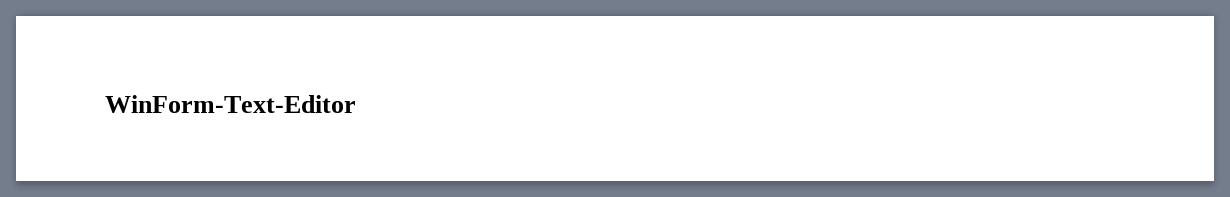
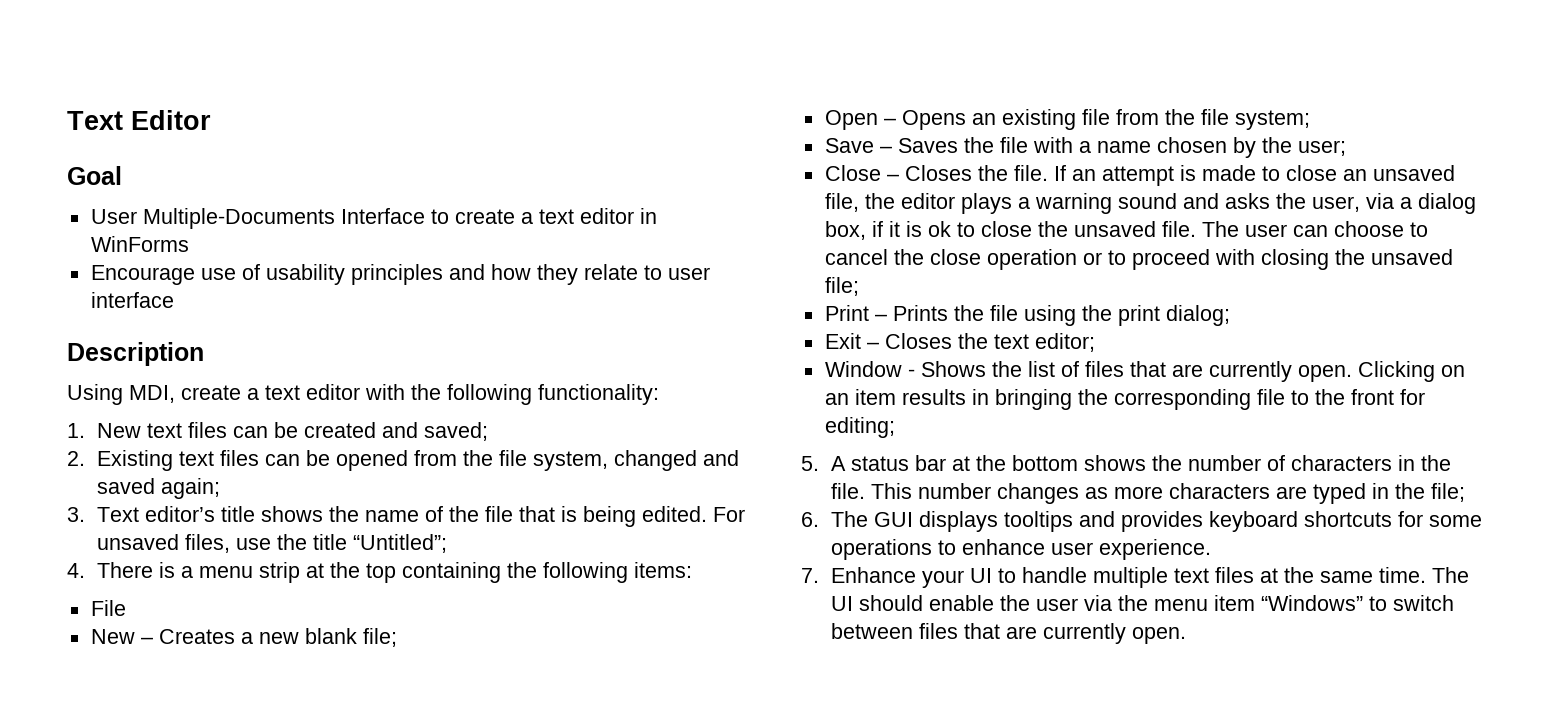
- WinForm-Text-Editor
+ Text Editor
+ Goal
+ User Multiple-Documents Interface to create a text editor in WinForms
+ Encourage use of usability principles and how they relate to user interface
+ Description
+ Using MDI, create a text editor with the following functionality:
+ 1. New text files can be created and saved;
+ 2. Existing text files can be opened from the file system, changed and saved again;
+ 3. Text editor’s title shows the name of the file that is being edited. For unsaved files, use the title “Untitled”;
+ 4. There is a menu strip at the top containing the following items:
+ File
+ New – Creates a new blank file;
+ Open – Opens an existing file from the file system;
+ Save – Saves the file with a name chosen by the user;
+ Close – Closes the file. If an attempt is made to close an unsaved file, the editor plays a warning sound and asks the user, via a dialog box, if it is ok to close the unsaved file. The user can choose to cancel the close operation or to proceed with closing the unsaved file;
+ Print – Prints the file using the print dialog;
+ Exit – Closes the text editor;
+ Window - Shows the list of files that are currently open. Clicking on an item results in bringing the corresponding file to the front for editing;
+ 5. A status bar at the bottom shows the number of characters in the file. This number changes as more characters are typed in the file;
+ 6. The GUI displays tooltips and provides keyboard shortcuts for some operations to enhance user experience.
+ 7. Enhance your UI to handle multiple text files at the same time. The UI should enable the user via the menu item “Windows” to switch between files that are currently open.

